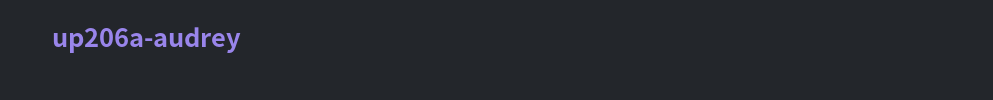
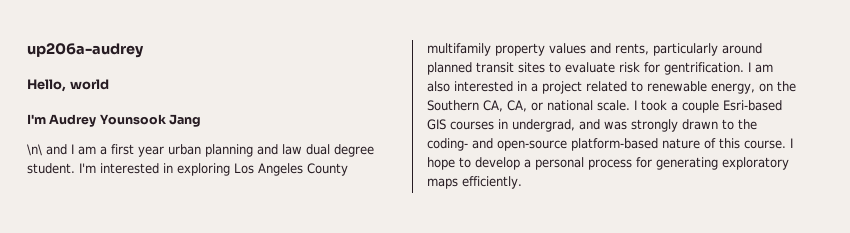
+ Hello, world
+ I'm Audrey Younsook Jang
+ \n\ and I am a first year urban planning and law dual degree student. I'm interested in exploring Los Angeles County multifamily property values and rents, particularly around planned transit sites to evaluate risk for gentrification. I am also interested in a project related to renewable energy, on the Southern CA, CA, or national scale. I took a couple Esri-based GIS courses in undergrad, and was strongly drawn to the coding- and open-source platform-based nature of this course. I hope to develop a personal process for generating exploratory maps efficiently.

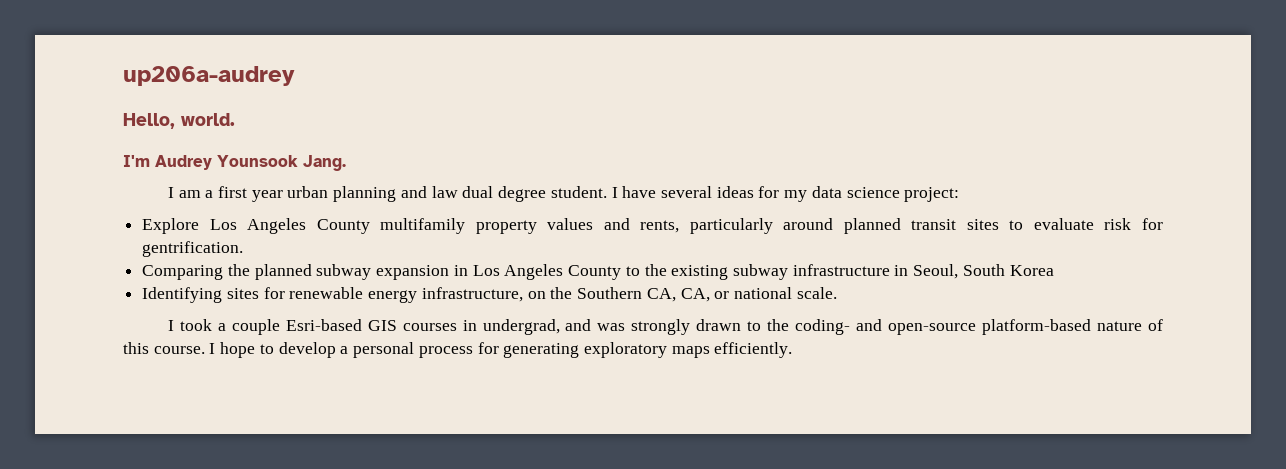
- Hello, world
+ Hello, world.
- I'm Audrey Younsook Jang
- \n\ and I am a first year urban planning and law dual degree student.
+ I'm Audrey Younsook Jang.
+ I am a first year urban planning and law dual degree student.
- I'm interested in exploring Los Angeles County multifamily property values and rents, particularly around planned transit sites to evaluate risk for gentrification. I am also interested in a project related to renewable energy, on the Southern CA, CA, or national scale. I took a couple Esri-based GIS courses in undergrad, and was strongly drawn to the coding- and open-source platform-based nature of this course.
+ I have several ideas for my data science project:
+ Explore Los Angeles County multifamily property values and rents, particularly around planned transit sites to evaluate risk for gentrification.
+ Comparing the planned subway expansion in Los Angeles County to the existing subway infrastructure in Seoul, South Korea
+ Identifying sites for renewable energy infrastructure, on the Southern CA, CA, or national scale.
+ I took a couple Esri-based GIS courses in undergrad, and was strongly drawn to the coding- and open-source platform-based nature of this course.

